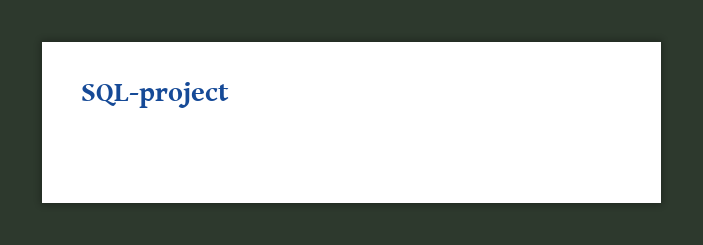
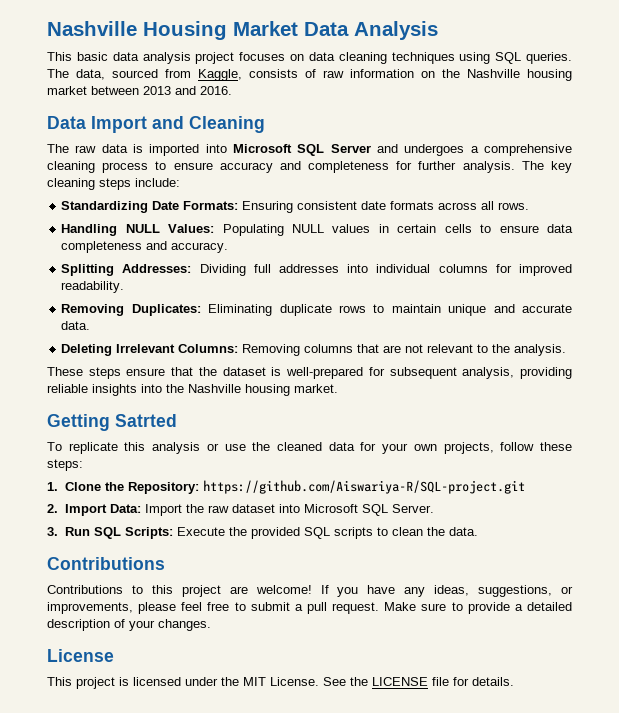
- SQL-project
+ Nashville Housing Market Data Analysis
+ This basic data analysis project focuses on data cleaning techniques using SQL queries. The data, sourced from Kaggle, consists of raw information on the Nashville housing market between 2013 and 2016.
+ Data Import and Cleaning
+ The raw data is imported into Microsoft SQL Server and undergoes a comprehensive cleaning process to ensure accuracy and completeness for further analysis. The key cleaning steps include:
+ Standardizing Date Formats: Ensuring consistent date formats across all rows.
+ Handling NULL Values: Populating NULL values in certain cells to ensure data completeness and accuracy.
+ Splitting Addresses: Dividing full addresses into individual columns for improved readability.
+ Removing Duplicates: Eliminating duplicate rows to maintain unique and accurate data.
+ Deleting Irrelevant Columns: Removing columns that are not relevant to the analysis.
+ These steps ensure that the dataset is well-prepared for subsequent analysis, providing reliable insights into the Nashville housing market.
+ Getting Satrted
+ To replicate this analysis or use the cleaned data for your own projects, follow these steps:
+ 1. Clone the Repository: https://github.com/Aiswariya-R/SQL-project.git
+ 2. Import Data: Import the raw dataset into Microsoft SQL Server.
+ 3. Run SQL Scripts: Execute the provided SQL scripts to clean the data.
+ Contributions
+ Contributions to this project are welcome! If you have any ideas, suggestions, or improvements, please feel free to submit a pull request. Make sure to provide a detailed description of your changes.
+ License
+ This project is licensed under the MIT License. See the LICENSE file for details.

